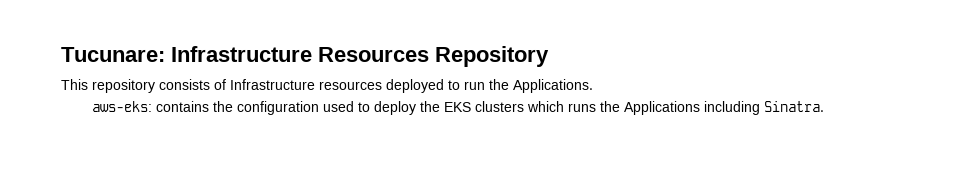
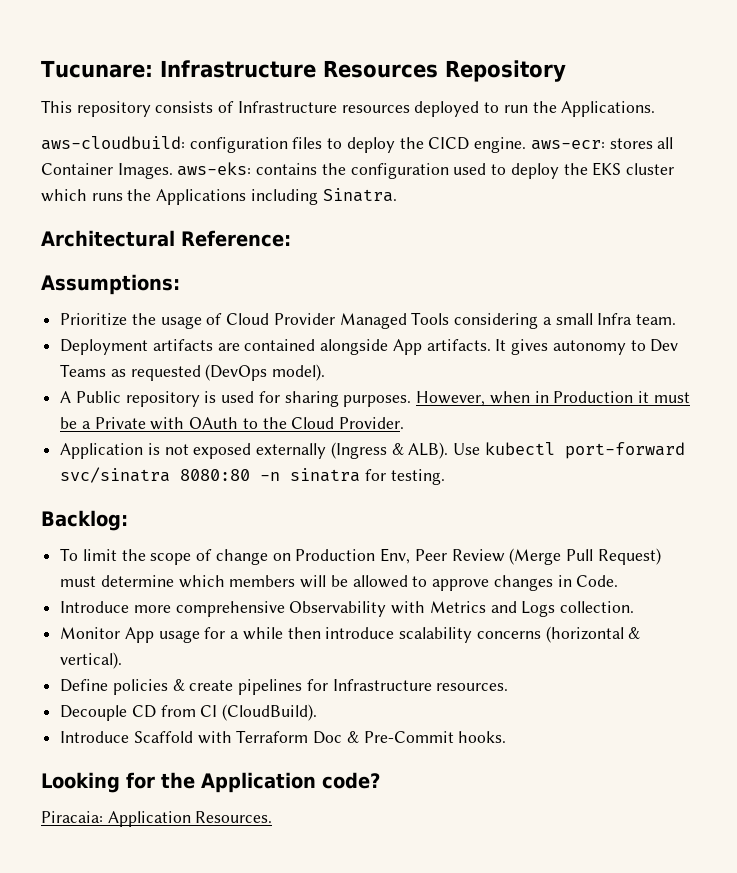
- aws-eks: contains the configuration used to deploy the EKS clusters which runs the Applications including Sinatra.
+ aws-cloudbuild: configuration files to deploy the CICD engine. aws-ecr: stores all Container Images. aws-eks: contains the configuration used to deploy the EKS cluster which runs the Applications including Sinatra.
+ Architectural Reference:
+ Assumptions:
+ Prioritize the usage of Cloud Provider Managed Tools considering a small Infra team.
+ Deployment artifacts are contained alongside App artifacts. It gives autonomy to Dev Teams as requested (DevOps model).
+ A Public repository is used for sharing purposes. However, when in Production it must be a Private with OAuth to the Cloud Provider.
+ Application is not exposed externally (Ingress & ALB). Use kubectl port-forward svc/sinatra 8080:80 -n sinatra for testing.
+ Backlog:
+ To limit the scope of change on Production Env, Peer Review (Merge Pull Request) must determine which members will be allowed to approve changes in Code.
+ Introduce more comprehensive Observability with Metrics and Logs collection.
+ Monitor App usage for a while then introduce scalability concerns (horizontal & vertical).
+ Define policies & create pipelines for Infrastructure resources.
+ Decouple CD from CI (CloudBuild).
+ Introduce Scaffold with Terraform Doc & Pre-Commit hooks.
+ Looking for the Application code?
+ Piracaia: Application Resources.

